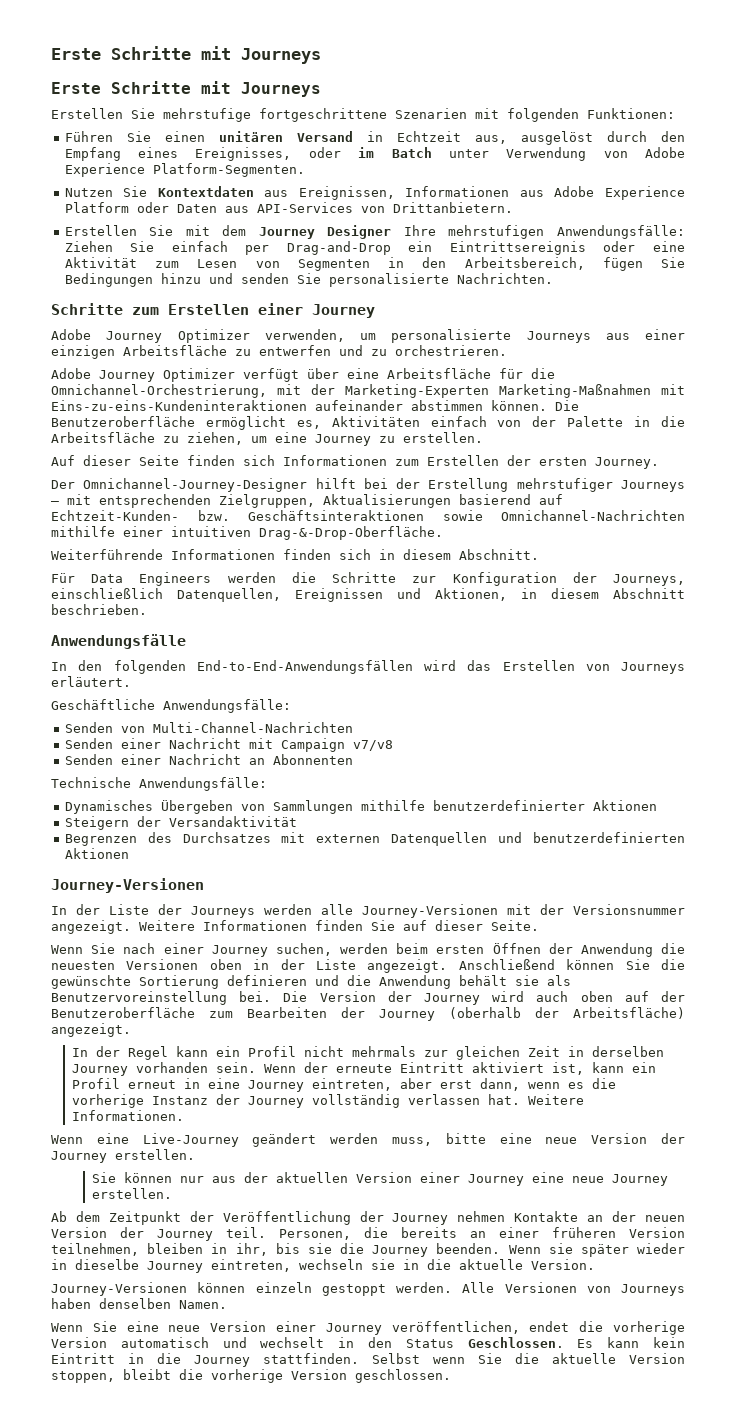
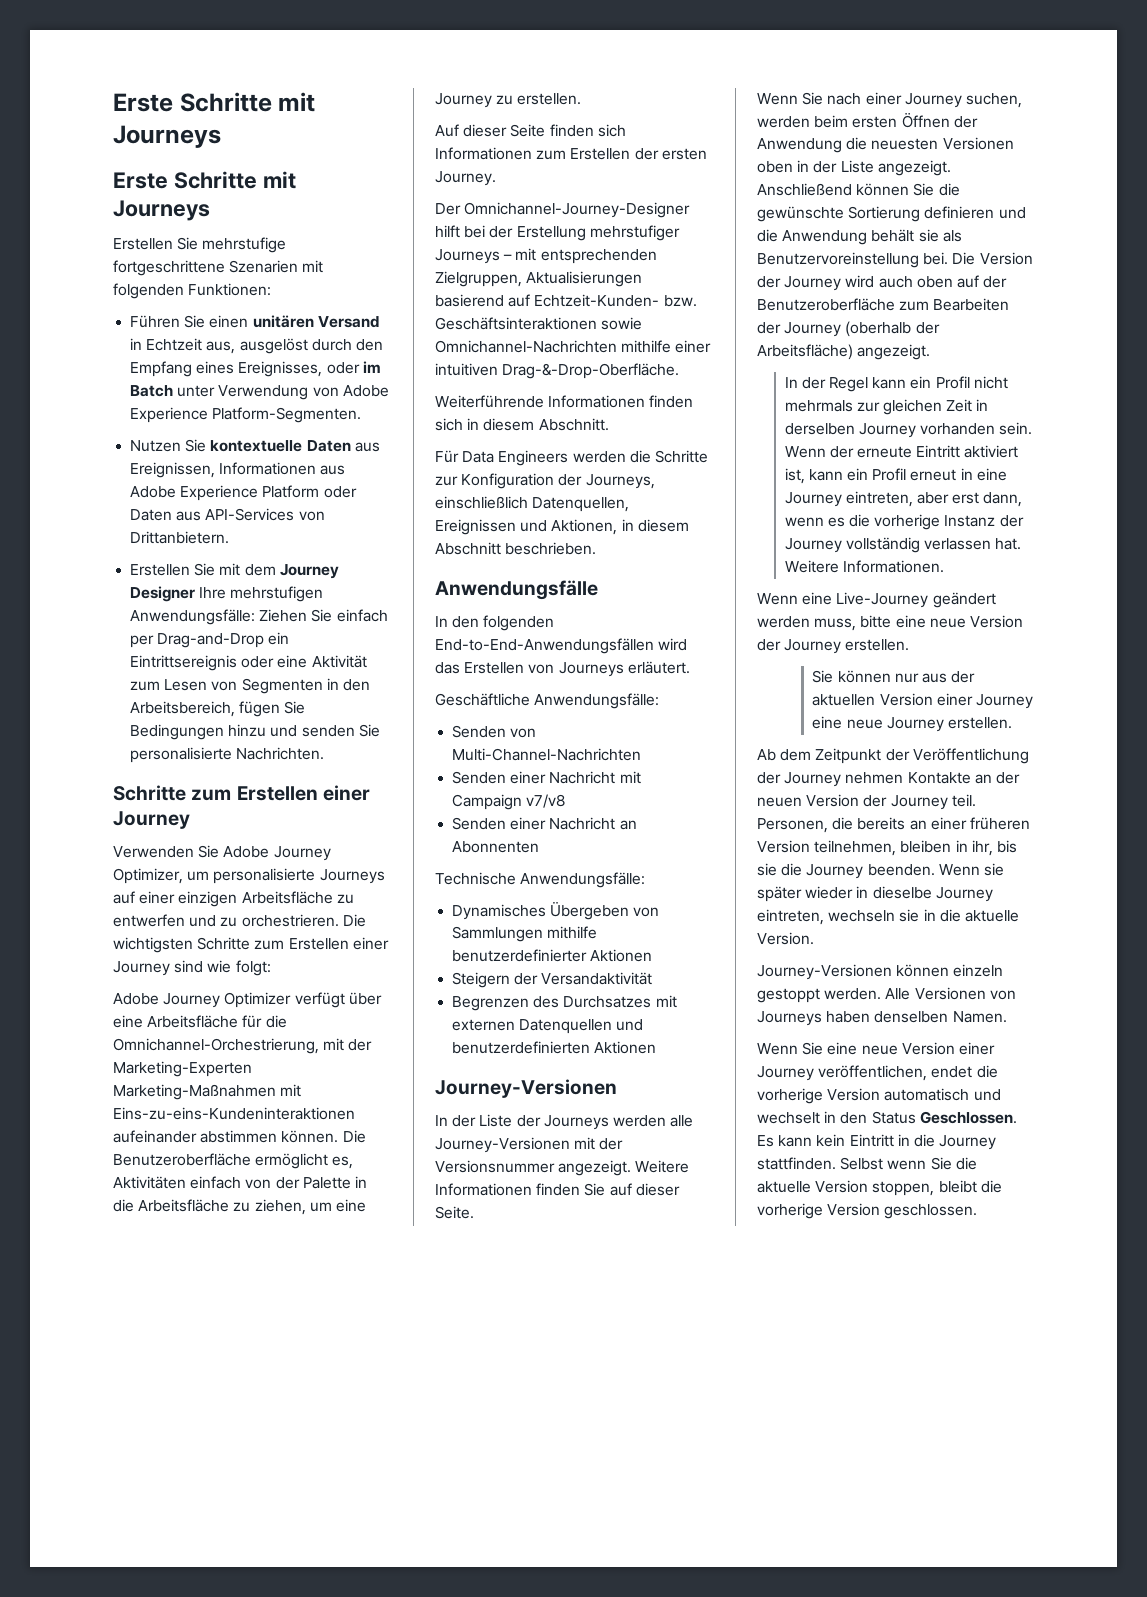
- Nutzen Sie Kontextdaten aus Ereignissen, Informationen aus Adobe Experience Platform oder Daten aus API-Services von Drittanbietern.
+ Nutzen Sie kontextuelle Daten aus Ereignissen, Informationen aus Adobe Experience Platform oder Daten aus API-Services von Drittanbietern.
- Adobe Journey Optimizer verwenden, um personalisierte Journeys aus einer einzigen Arbeitsfläche zu entwerfen und zu orchestrieren.
+ Verwenden Sie Adobe Journey Optimizer, um personalisierte Journeys auf einer einzigen Arbeitsfläche zu entwerfen und zu orchestrieren. Die wichtigsten Schritte zum Erstellen einer Journey sind wie folgt:

